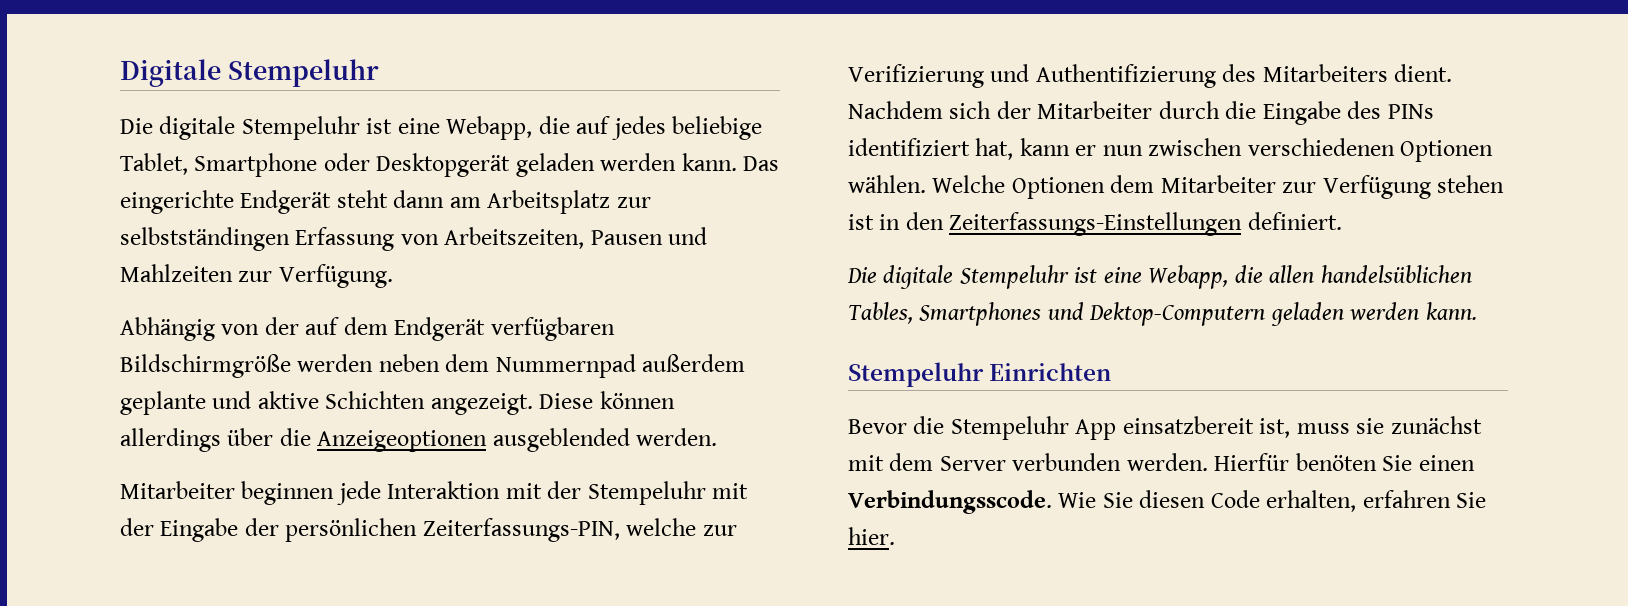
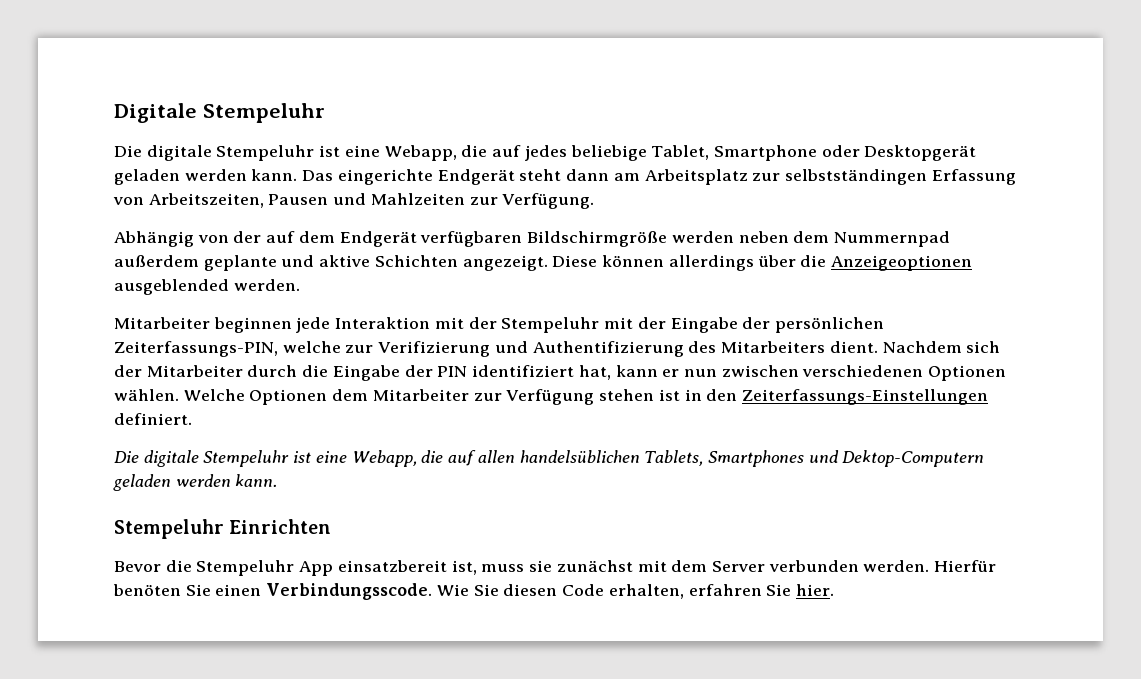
- Nachdem sich der Mitarbeiter durch die Eingabe des PINs identifiziert hat, kann er nun zwischen verschiedenen Optionen wählen.
+ Nachdem sich der Mitarbeiter durch die Eingabe der PIN identifiziert hat, kann er nun zwischen verschiedenen Optionen wählen.
- Die digitale Stempeluhr ist eine Webapp, die allen handelsüblichen Tables, Smartphones und Dektop-Computern geladen werden kann.
+ Die digitale Stempeluhr ist eine Webapp, die auf allen handelsüblichen Tablets, Smartphones und Dektop-Computern geladen werden kann.

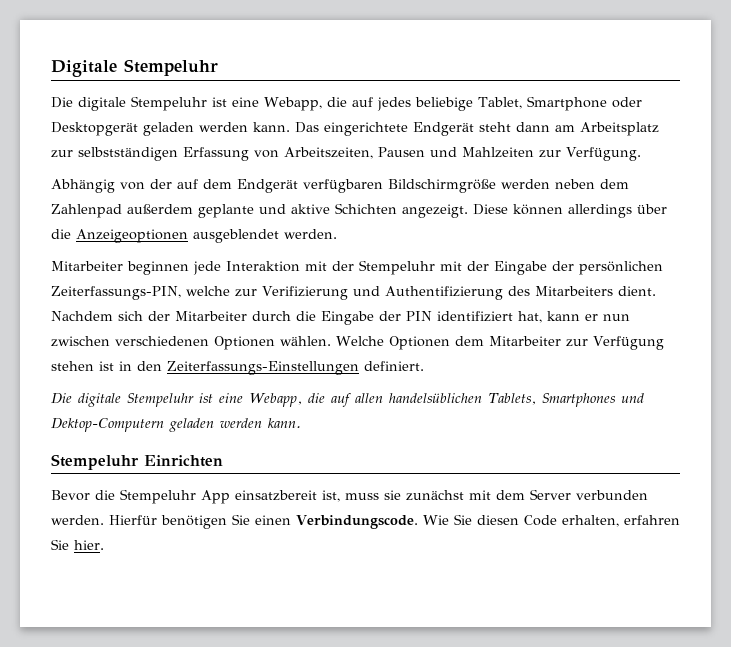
- Das eingerichte Endgerät steht dann am Arbeitsplatz zur selbstständingen Erfassung von Arbeitszeiten, Pausen und Mahlzeiten zur Verfügung.
+ Das eingerichtete Endgerät steht dann am Arbeitsplatz zur selbstständigen Erfassung von Arbeitszeiten, Pausen und Mahlzeiten zur Verfügung.
- Abhängig von der auf dem Endgerät verfügbaren Bildschirmgröße werden neben dem Nummernpad außerdem geplante und aktive Schichten angezeigt.
+ Abhängig von der auf dem Endgerät verfügbaren Bildschirmgröße werden neben dem Zahlenpad außerdem geplante und aktive Schichten angezeigt.
- Diese können allerdings über die Anzeigeoptionen ausgeblended werden.
+ Diese können allerdings über die Anzeigeoptionen ausgeblendet werden.
- Hierfür benöten Sie einen Verbindungsscode.
+ Hierfür benötigen Sie einen Verbindungscode.

